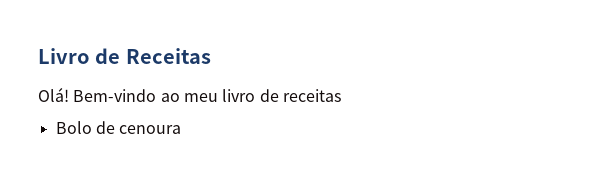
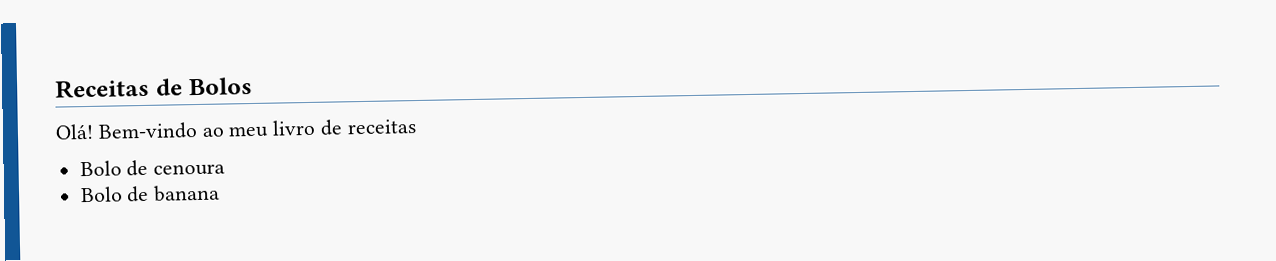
- Livro de Receitas
+ Receitas de Bolos
+ Bolo de banana

